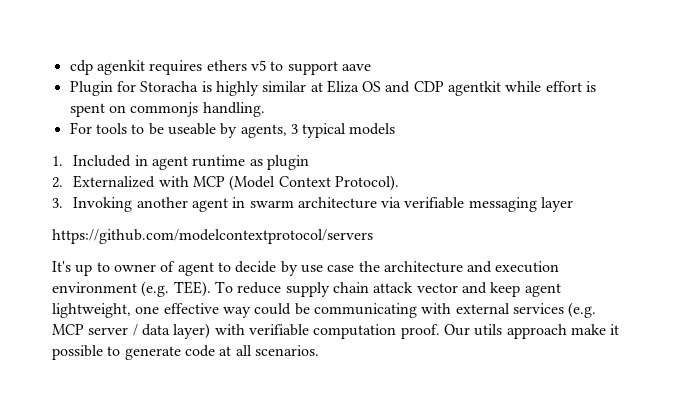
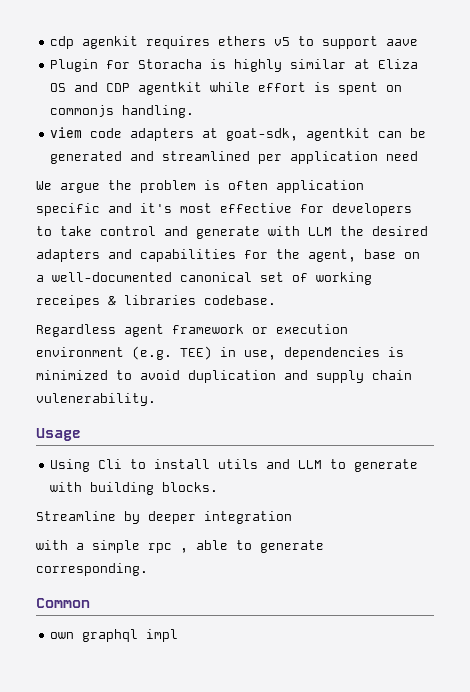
- For tools to be useable by agents, 3 typical models
- 1. Included in agent runtime as plugin
- 2. Externalized with MCP (Model Context Protocol).
- 3. Invoking another agent in swarm architecture via verifiable messaging layer
- https://github.com/modelcontextprotocol/servers
- It's up to owner of agent to decide by use case the architecture and execution environment (e.g. TEE). To reduce supply chain attack vector and keep agent lightweight, one effective way could be communicating with external services (e.g. MCP server / data layer) with verifiable computation proof. Our utils approach make it possible to generate code at all scenarios.
+ viem code adapters at goat-sdk, agentkit can be generated and streamlined per application need
+ We argue the problem is often application specific and it's most effective for developers to take control and generate with LLM the desired adapters and capabilities for the agent, base on a well-documented canonical set of working receipes & libraries codebase.
+ Regardless agent framework or execution environment (e.g. TEE) in use, dependencies is minimized to avoid duplication and supply chain vulenerability.
+ Usage
+ Using Cli to install utils and LLM to generate with building blocks.
+ Streamline by deeper integration
+ with a simple rpc , able to generate corresponding.
+ Common
+ own graphql impl

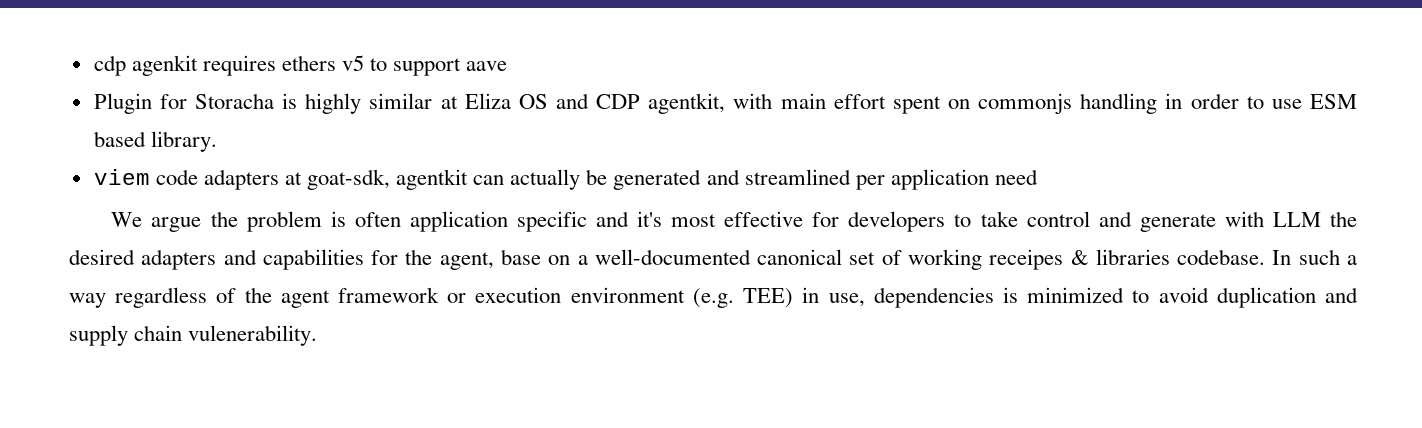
- Plugin for Storacha is highly similar at Eliza OS and CDP agentkit while effort is spent on commonjs handling.
+ Plugin for Storacha is highly similar at Eliza OS and CDP agentkit, with main effort spent on commonjs handling in order to use ESM based library.
- viem code adapters at goat-sdk, agentkit can be generated and streamlined per application need
+ viem code adapters at goat-sdk, agentkit can actually be generated and streamlined per application need
- We argue the problem is often application specific and it's most effective for developers to take control and generate with LLM the desired adapters and capabilities for the agent, base on a well-documented canonical set of working receipes & libraries codebase.
- Regardless agent framework or execution environment (e.g. TEE) in use, dependencies is minimized to avoid duplication and supply chain vulenerability.
+ We argue the problem is often application specific and it's most effective for developers to take control and generate with LLM the desired adapters and capabilities for the agent, base on a well-documented canonical set of working receipes & libraries codebase. In such a way regardless of the agent framework or execution environment (e.g. TEE) in use, dependencies is minimized to avoid duplication and supply chain vulenerability.
- Usage
- Using Cli to install utils and LLM to generate with building blocks.
- Streamline by deeper integration
- with a simple rpc , able to generate corresponding.
- Common
- own graphql impl

